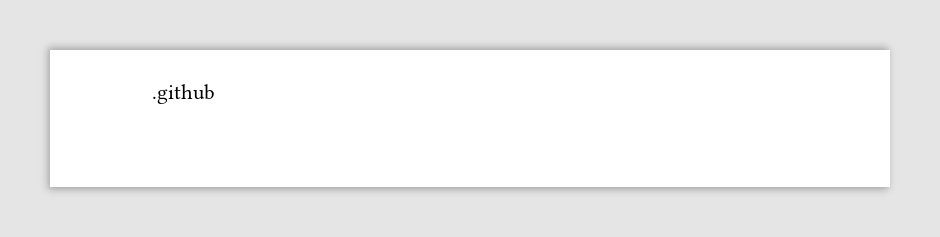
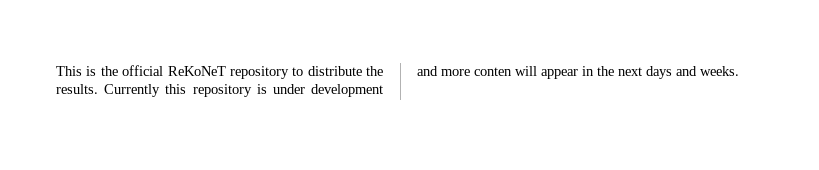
- .github
+ This is the official ReKoNeT repository to distribute the results. Currently this repository is under development and more conten will appear in the next days and weeks.

